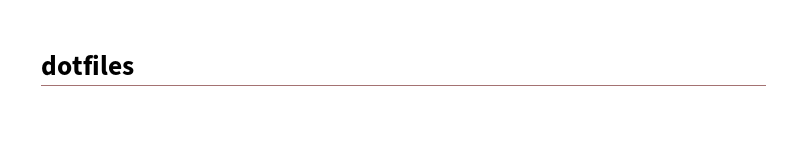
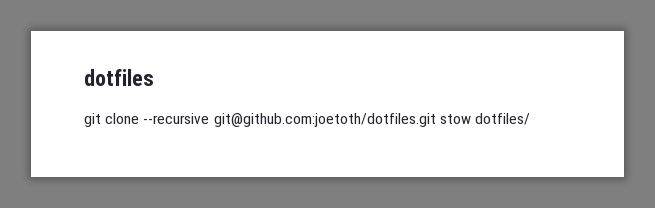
+ git clone --recursive git@github.com:joetoth/dotfiles.git stow dotfiles/

